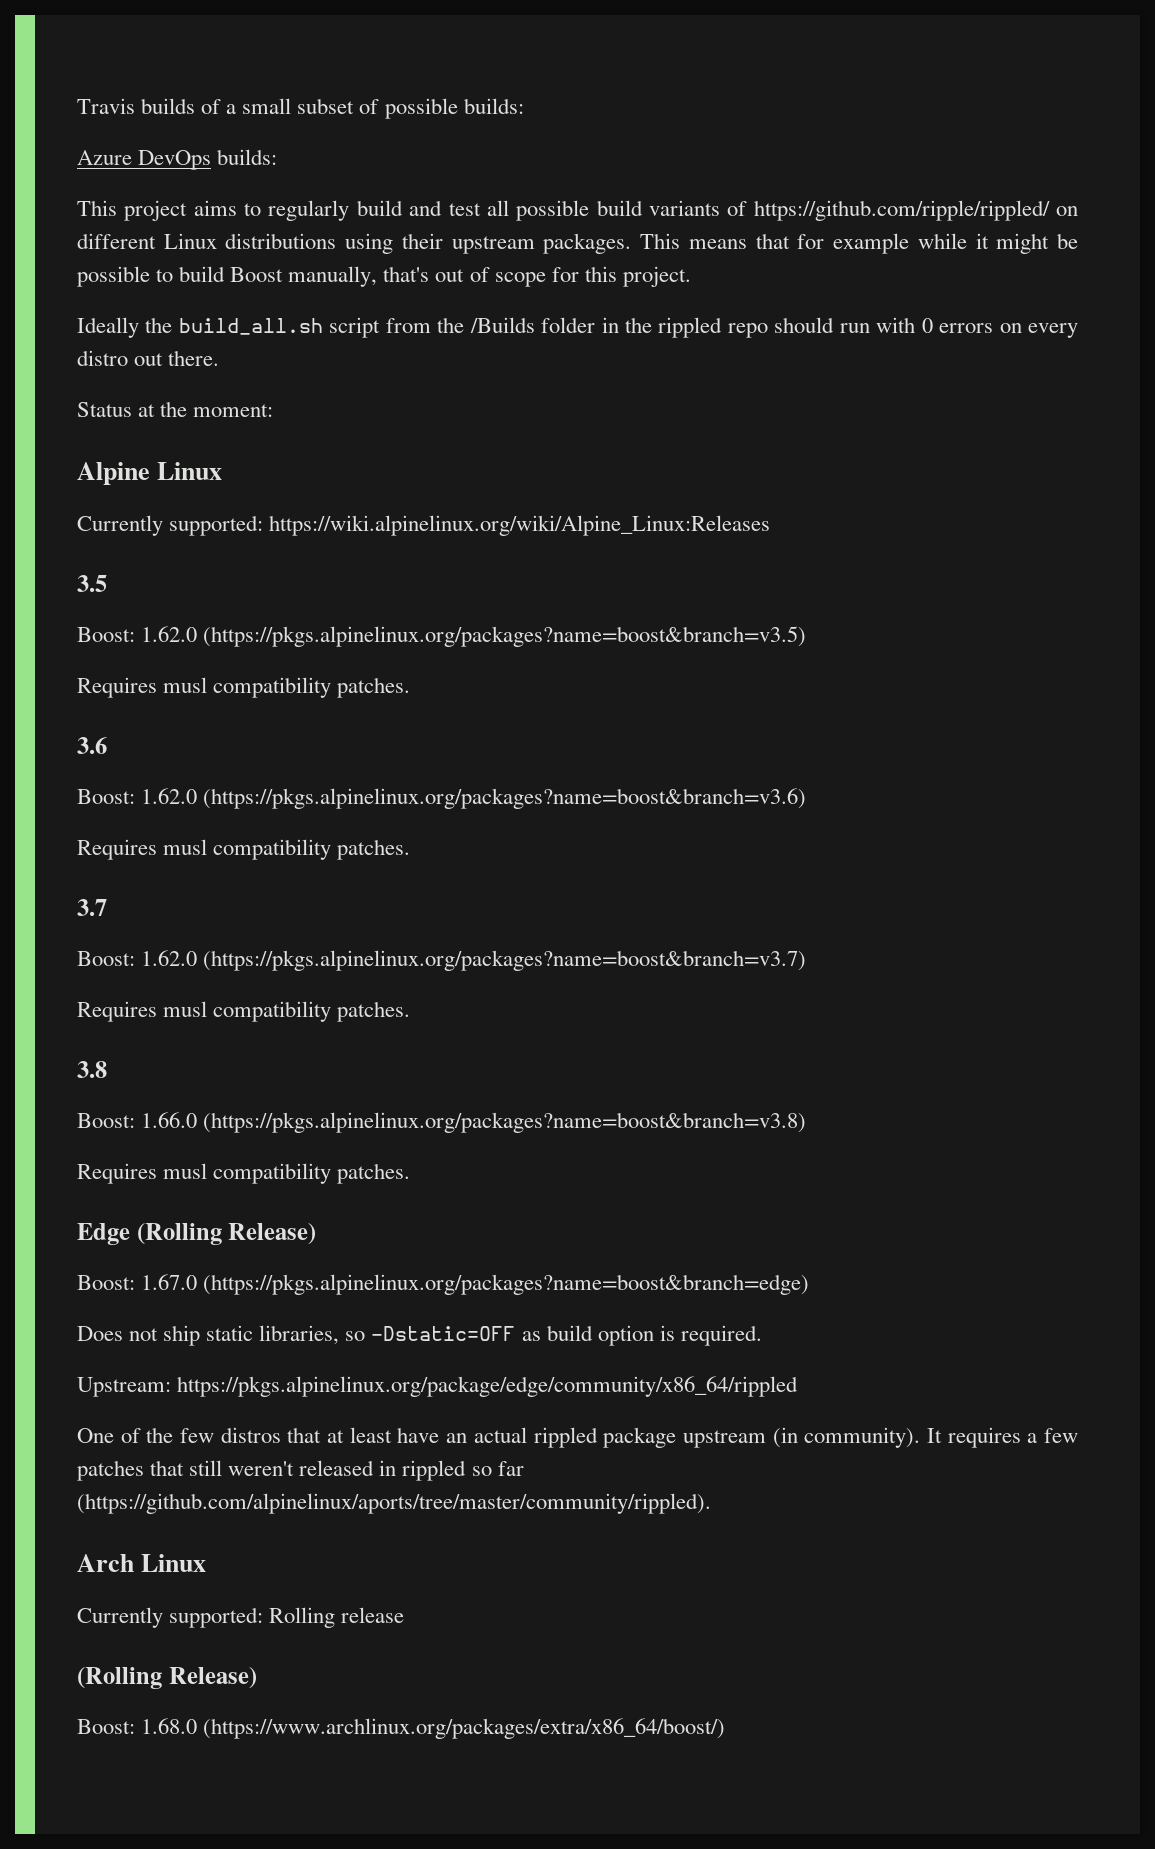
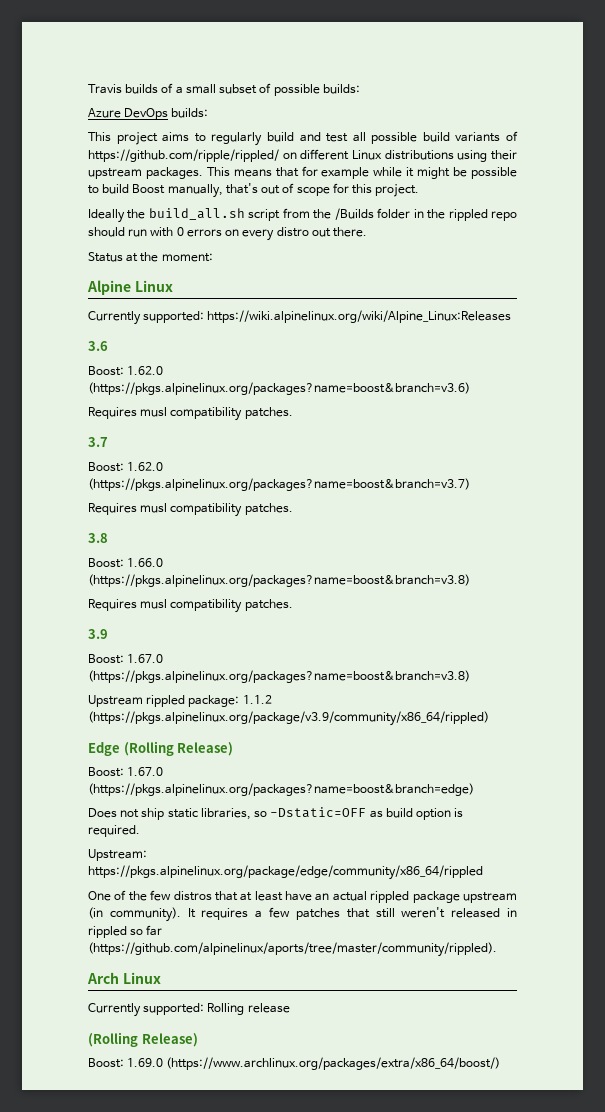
- 3.5
- Boost: 1.62.0 (https://pkgs.alpinelinux.org/packages?name=boost&branch=v3.5)
- Requires musl compatibility patches.
+ 3.9
+ Boost: 1.67.0 (https://pkgs.alpinelinux.org/packages?name=boost&branch=v3.8)
+ Upstream rippled package: 1.1.2 (https://pkgs.alpinelinux.org/package/v3.9/community/x86_64/rippled)
- Boost: 1.68.0 (https://www.archlinux.org/packages/extra/x86_64/boost/)
+ Boost: 1.69.0 (https://www.archlinux.org/packages/extra/x86_64/boost/)

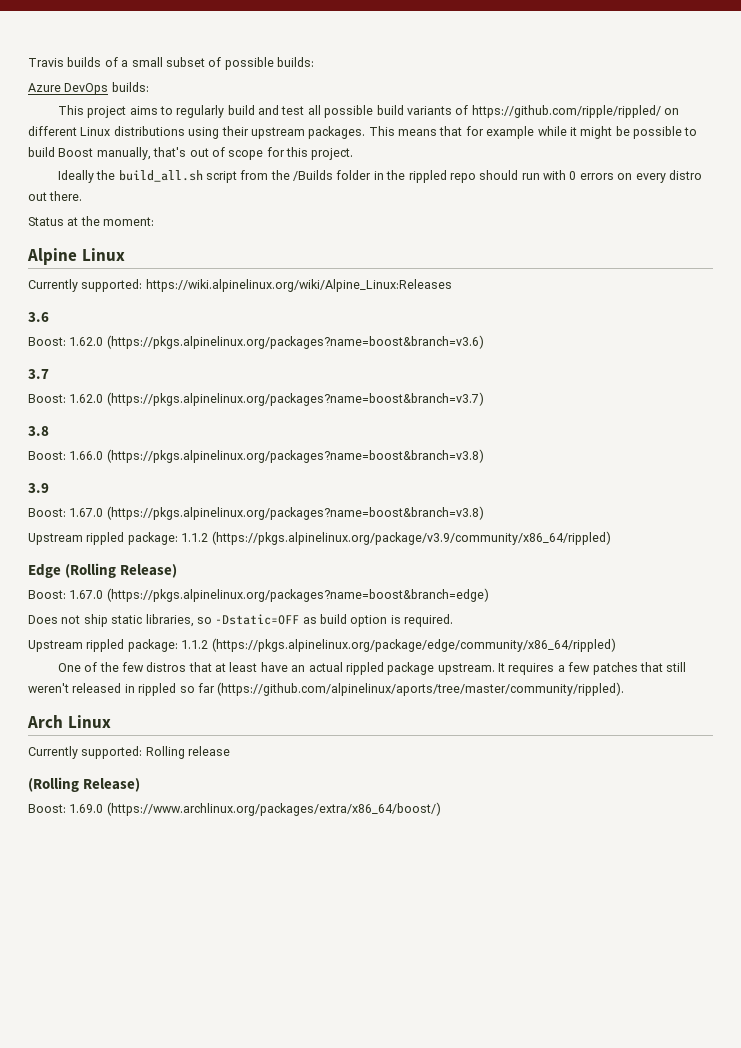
  Boost: 1.62.0 (https://pkgs.alpinelinux.org/packages?name=boost&branch=v3.6)
- Requires musl compatibility patches.
  Boost: 1.62.0 (https://pkgs.alpinelinux.org/packages?name=boost&branch=v3.7)
- Requires musl compatibility patches.
  Boost: 1.66.0 (https://pkgs.alpinelinux.org/packages?name=boost&branch=v3.8)
- Requires musl compatibility patches.
- Upstream: https://pkgs.alpinelinux.org/package/edge/community/x86_64/rippled
+ Upstream rippled package: 1.1.2 (https://pkgs.alpinelinux.org/package/edge/community/x86_64/rippled)
- One of the few distros that at least have an actual rippled package upstream (in community).
+ One of the few distros that at least have an actual rippled package upstream.

